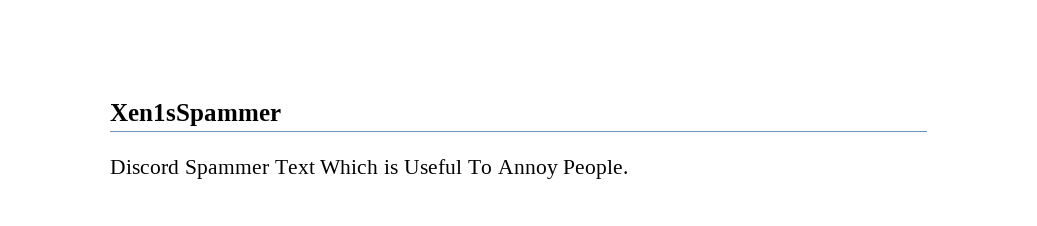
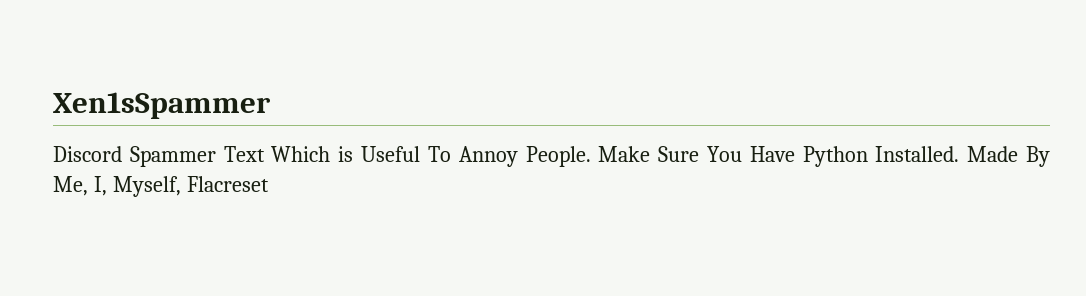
+ Make Sure You Have Python Installed. Made By Me, I, Myself, Flacreset

